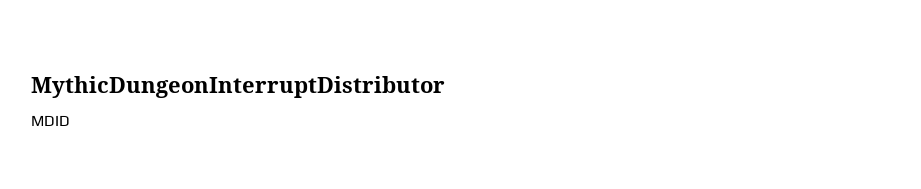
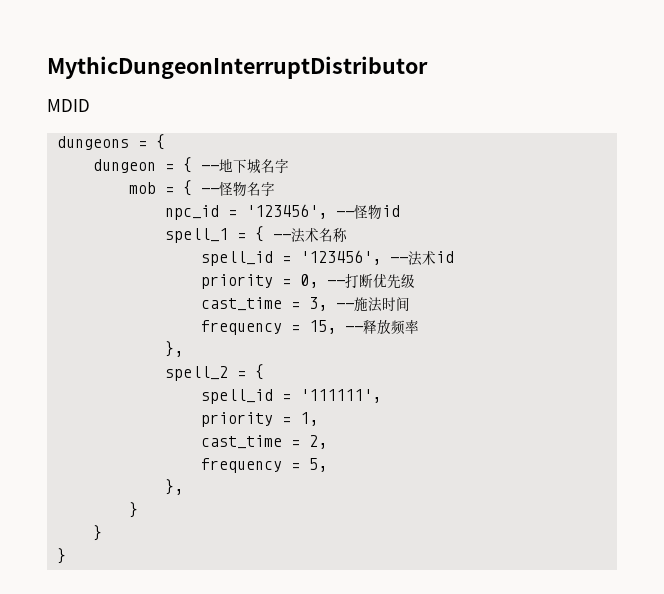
+ dungeons = {
+ dungeon = { --地下城名字
+ mob = { --怪物名字
+ npc_id = '123456', --怪物id
+ spell_1 = { --法术名称
+ spell_id = '123456', --法术id
+ priority = 0, --打断优先级
+ cast_time = 3, --施法时间
+ frequency = 15, --释放频率
+ },
+ spell_2 = {
+ spell_id = '111111',
+ priority = 1,
+ cast_time = 2,
+ frequency = 5,
+ },
+ }
+ }
+ }

